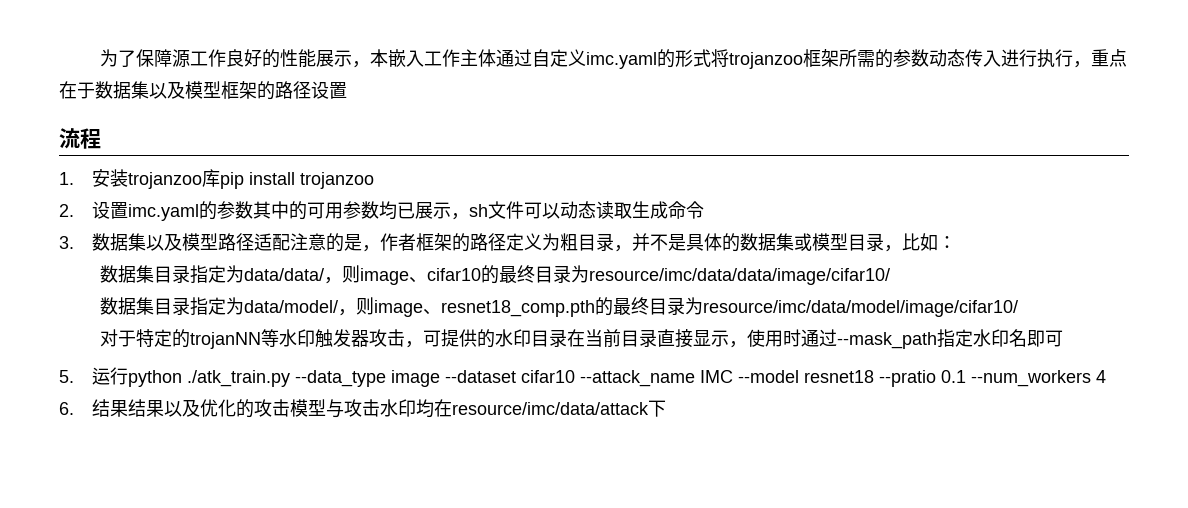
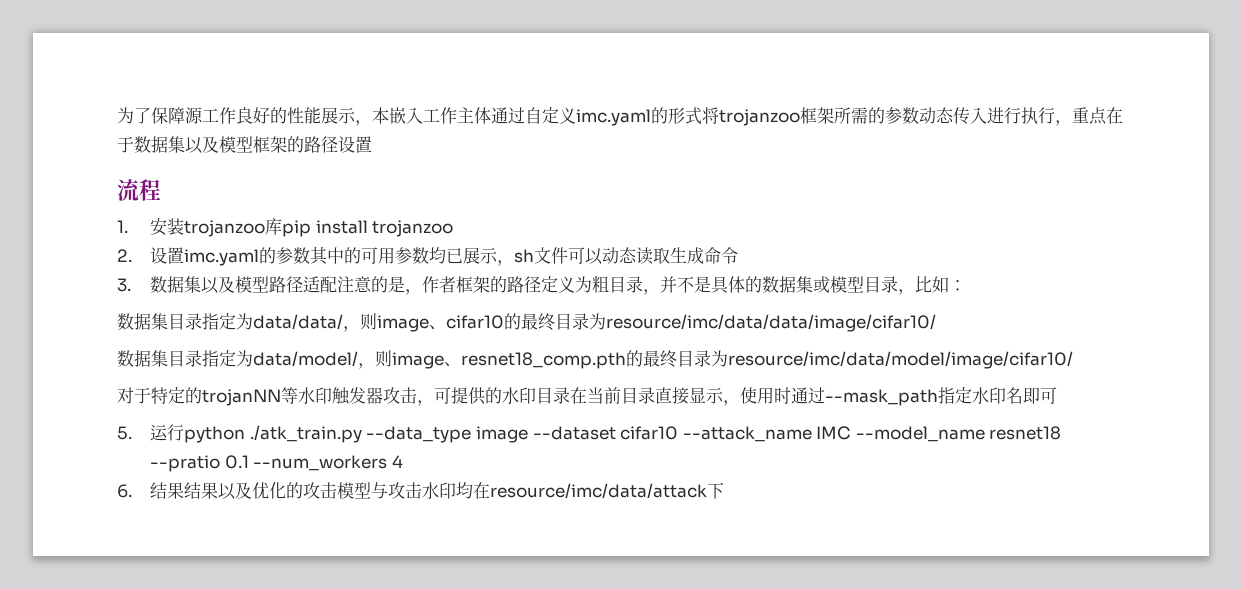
- 5.运行python ./atk_train.py --data_type image --dataset cifar10 --attack_name IMC --model resnet18 --pratio 0.1 --num_workers 4
+ 5.运行python ./atk_train.py --data_type image --dataset cifar10 --attack_name IMC --model_name resnet18 --pratio 0.1 --num_workers 4

